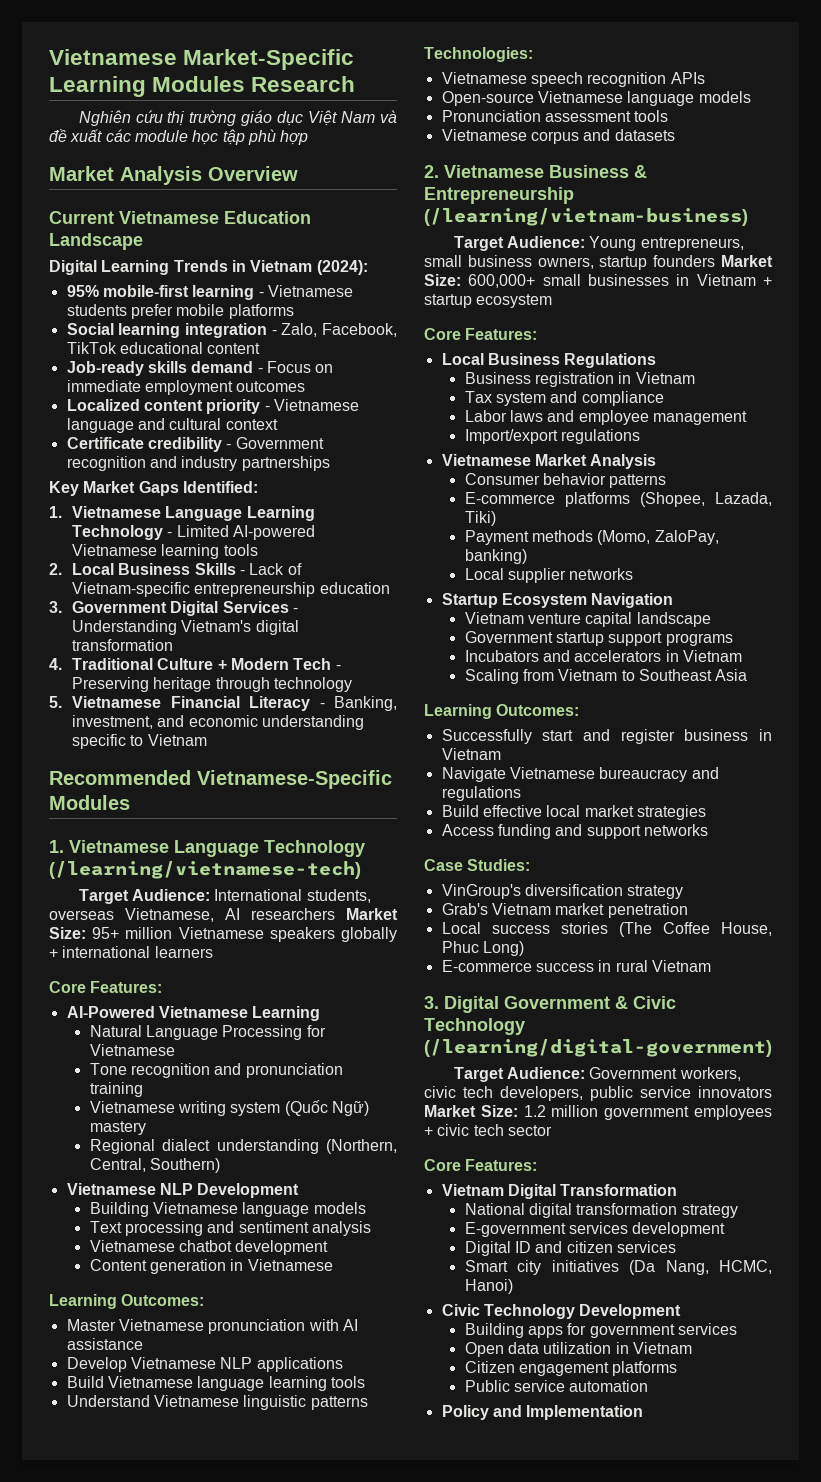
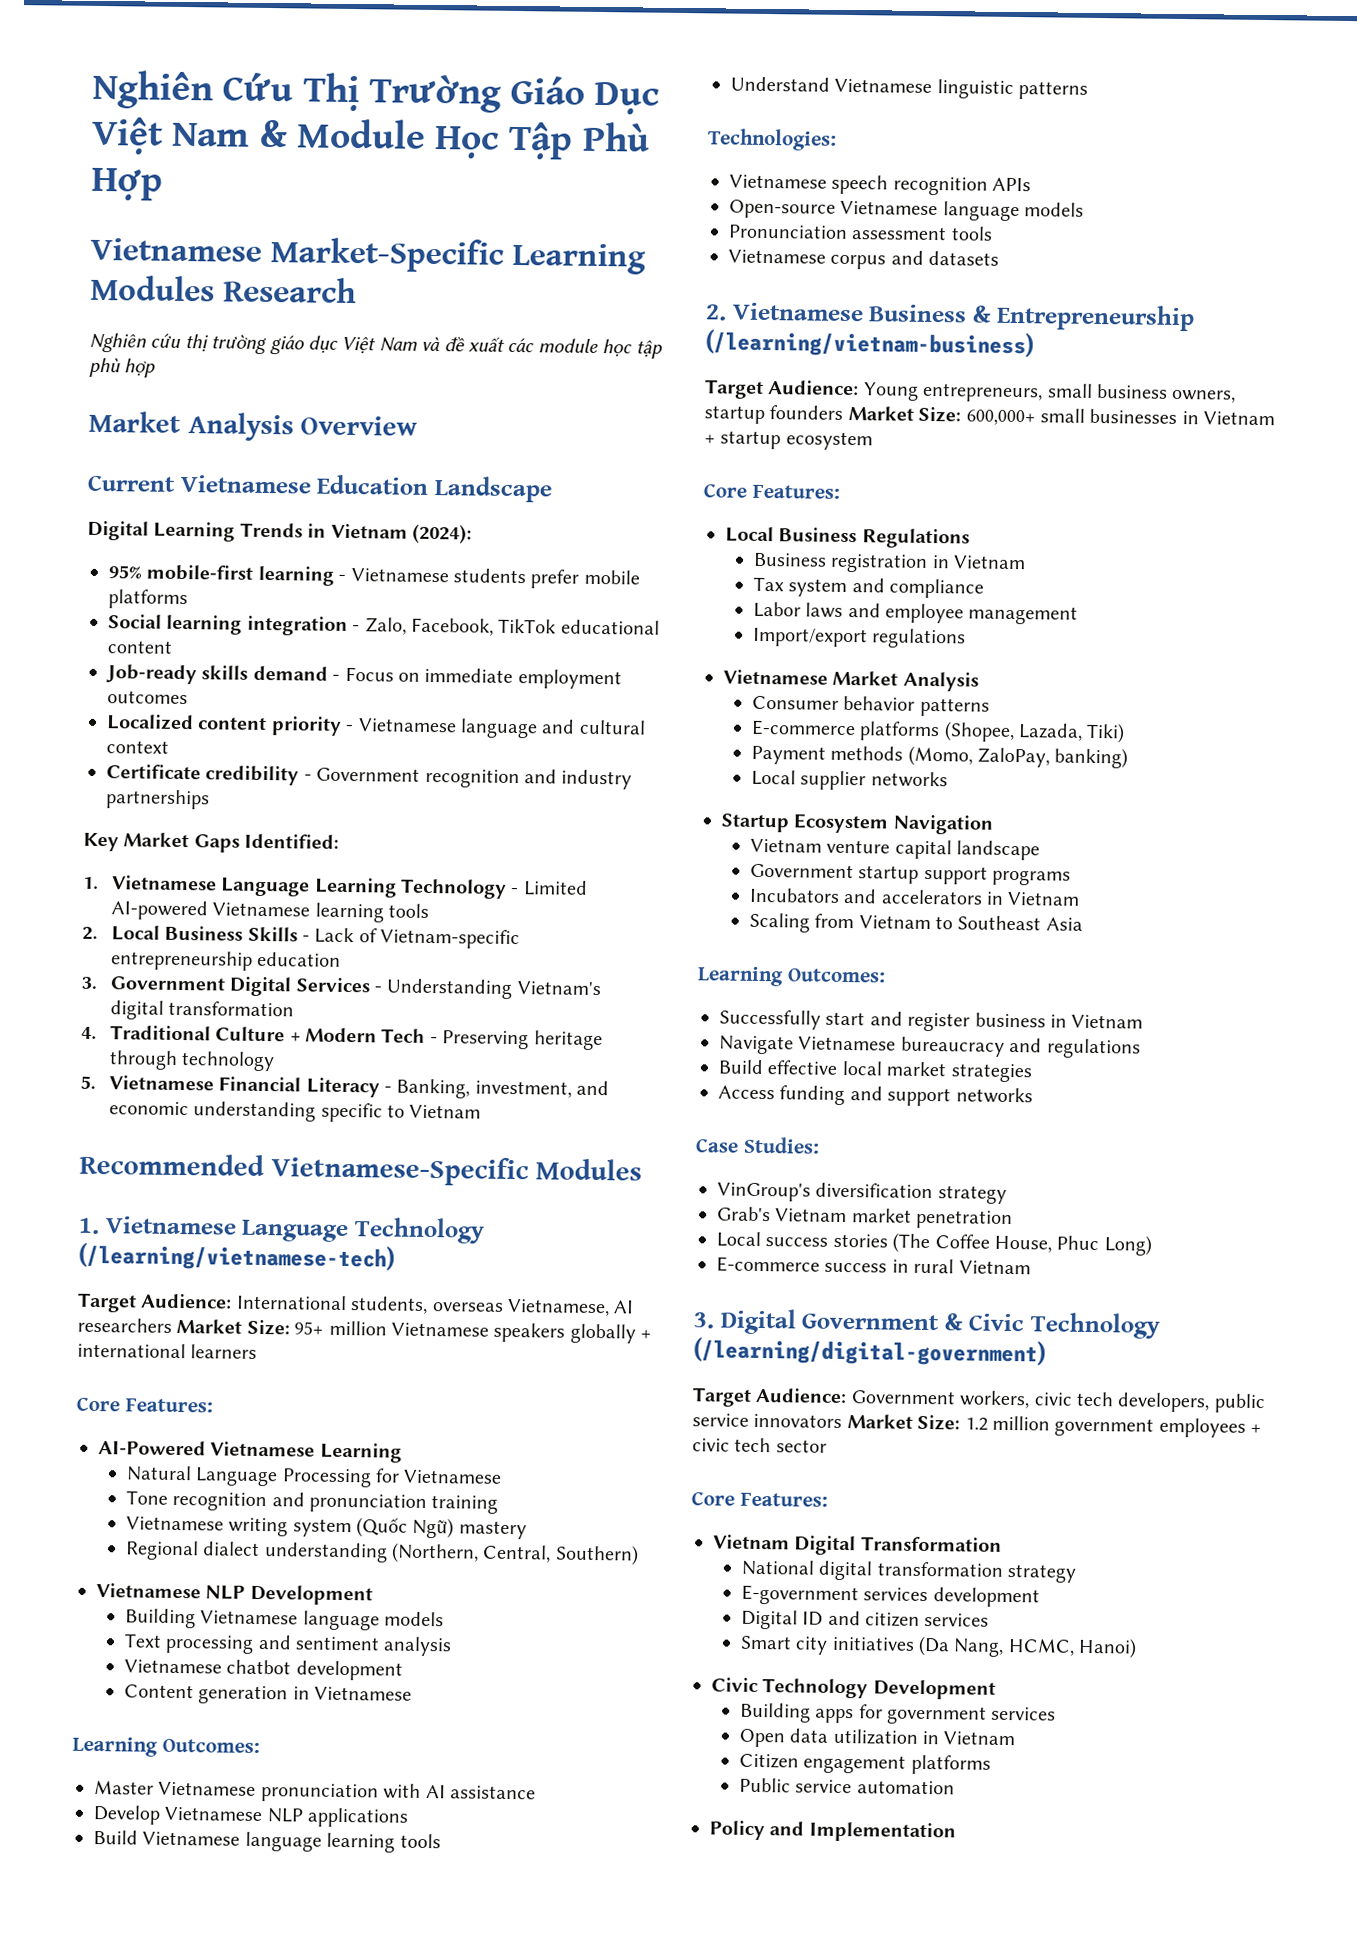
+ Nghiên Cứu Thị Trường Giáo Dục Việt Nam & Module Học Tập Phù Hợp

